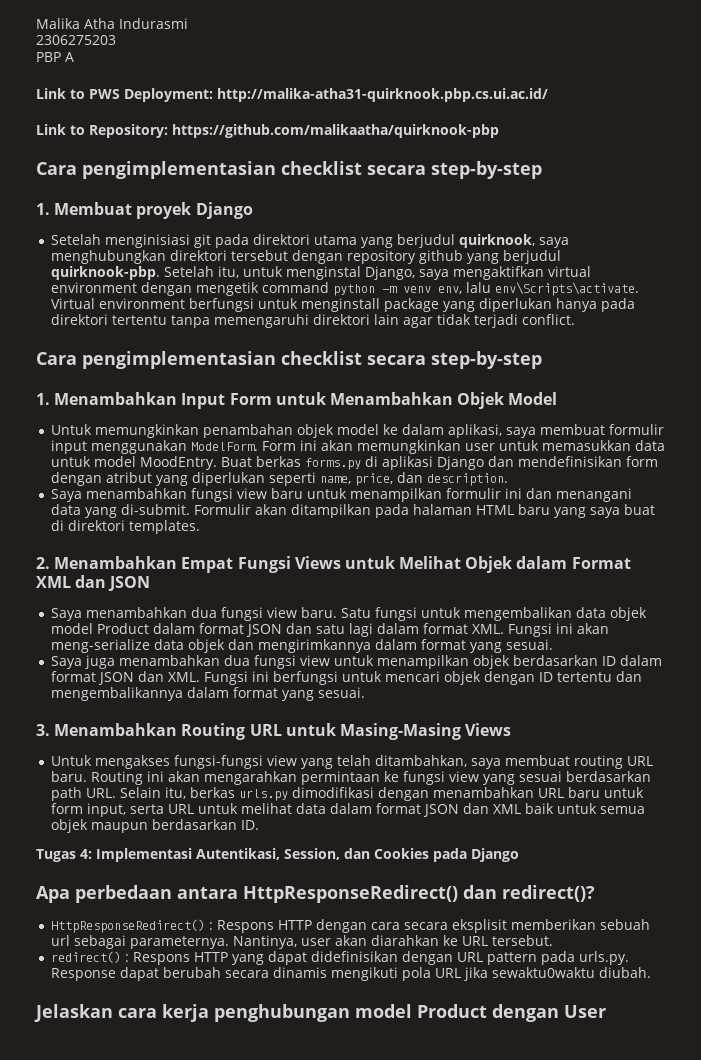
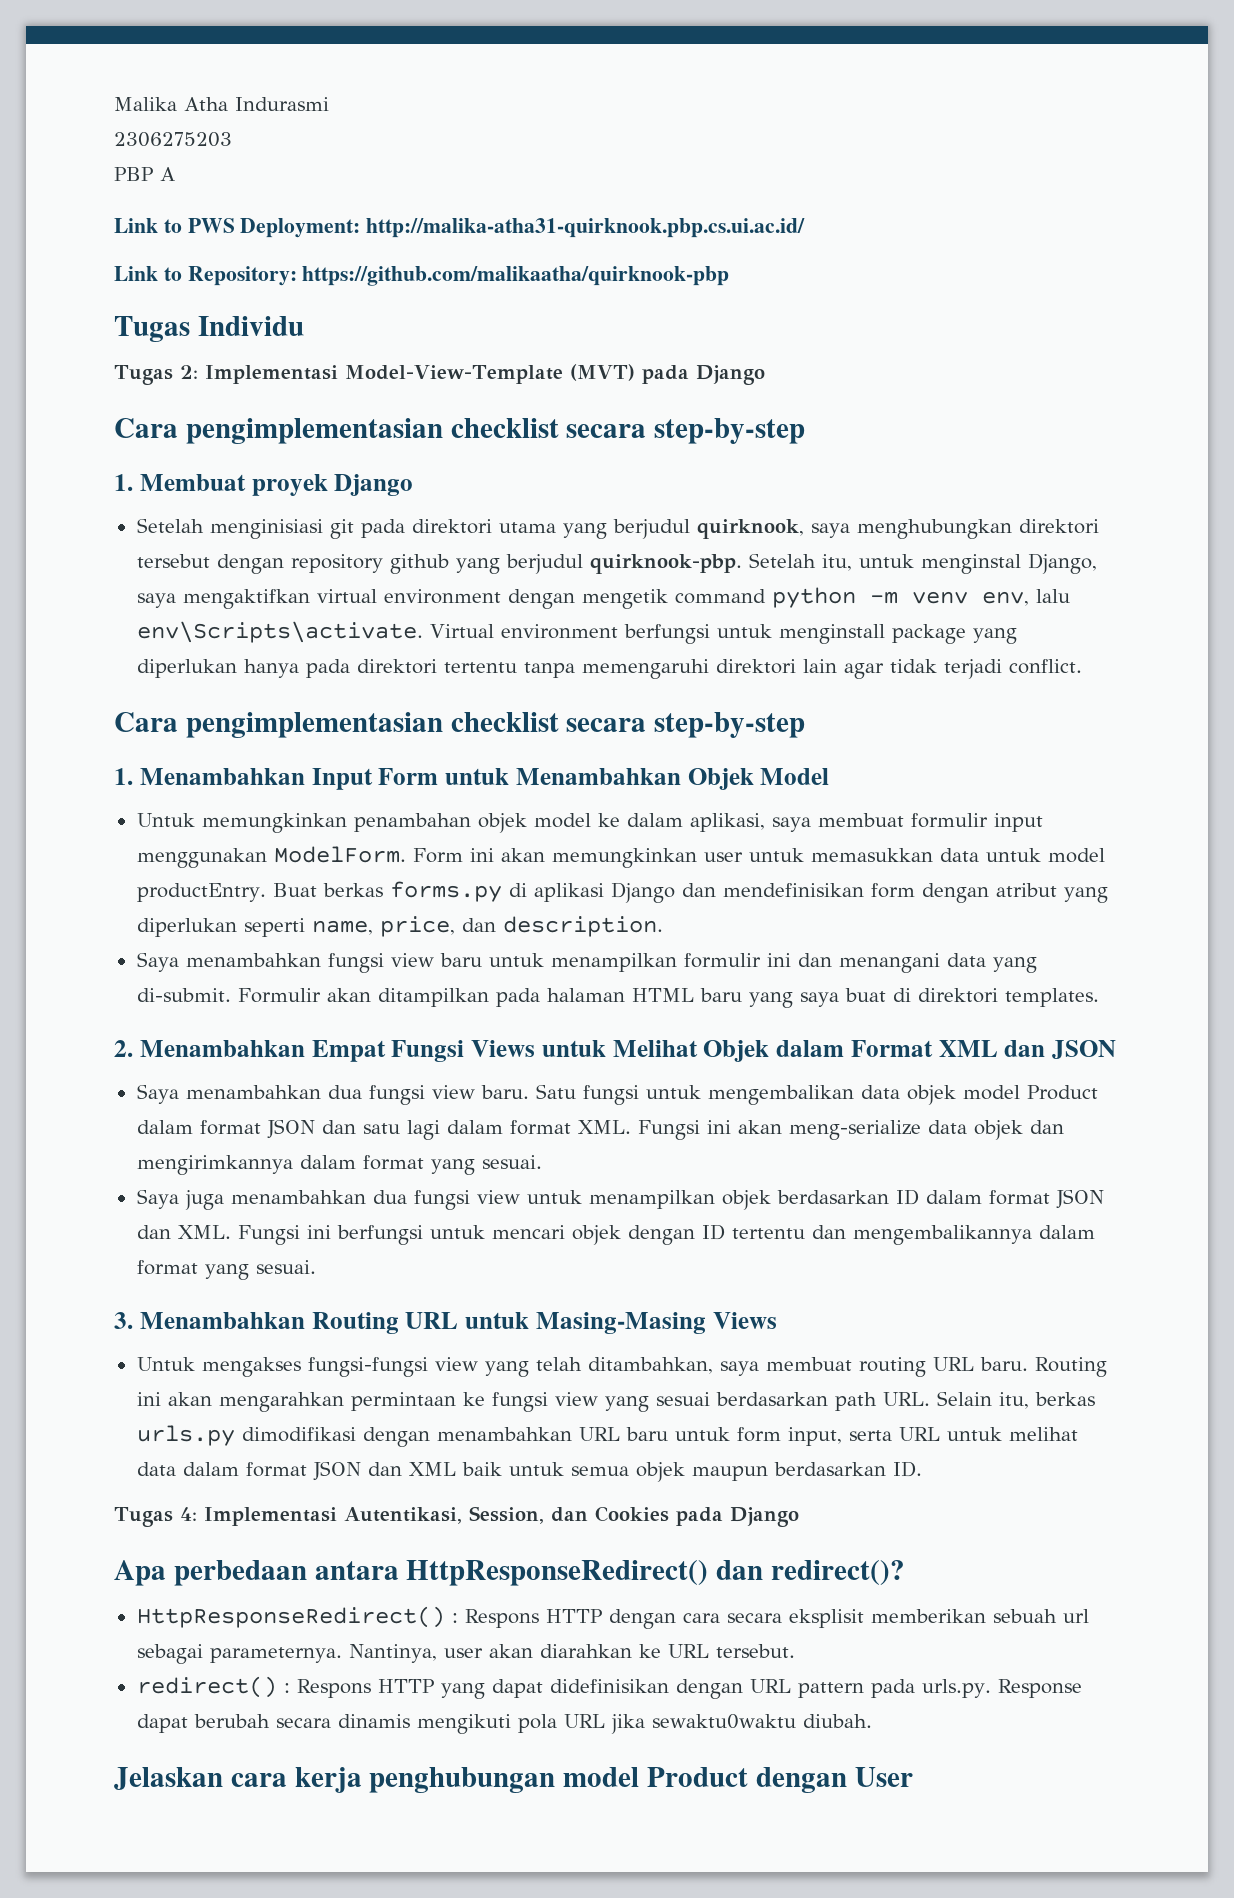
+ Tugas Individu
+ Tugas 2: Implementasi Model-View-Template (MVT) pada Django
- Form ini akan memungkinkan user untuk memasukkan data untuk model MoodEntry.
+ Form ini akan memungkinkan user untuk memasukkan data untuk model productEntry.

